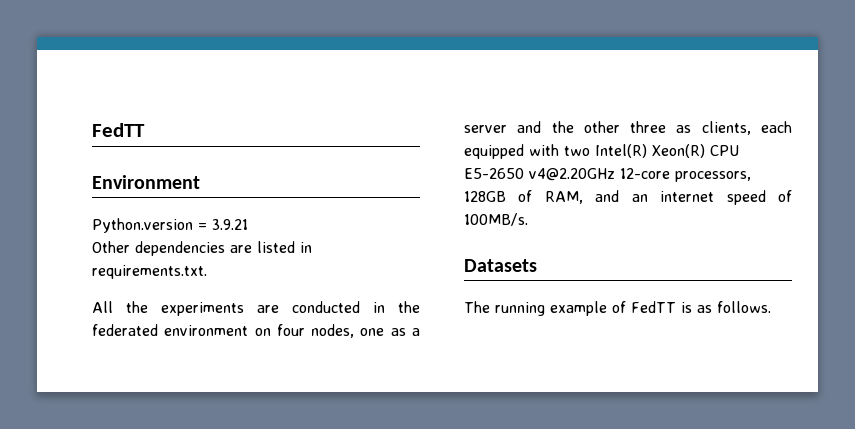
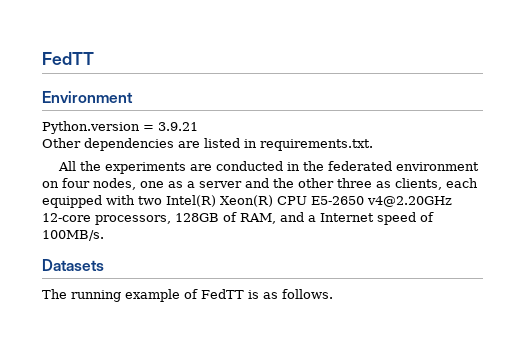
- All the experiments are conducted in the federated environment on four nodes, one as a server and the other three as clients, each equipped with two Intel(R) Xeon(R) CPU E5-2650 v4@2.20GHz 12-core processors, 128GB of RAM, and an internet speed of 100MB/s.
+ All the experiments are conducted in the federated environment on four nodes, one as a server and the other three as clients, each equipped with two Intel(R) Xeon(R) CPU E5-2650 v4@2.20GHz 12-core processors, 128GB of RAM, and a Internet speed of 100MB/s.

